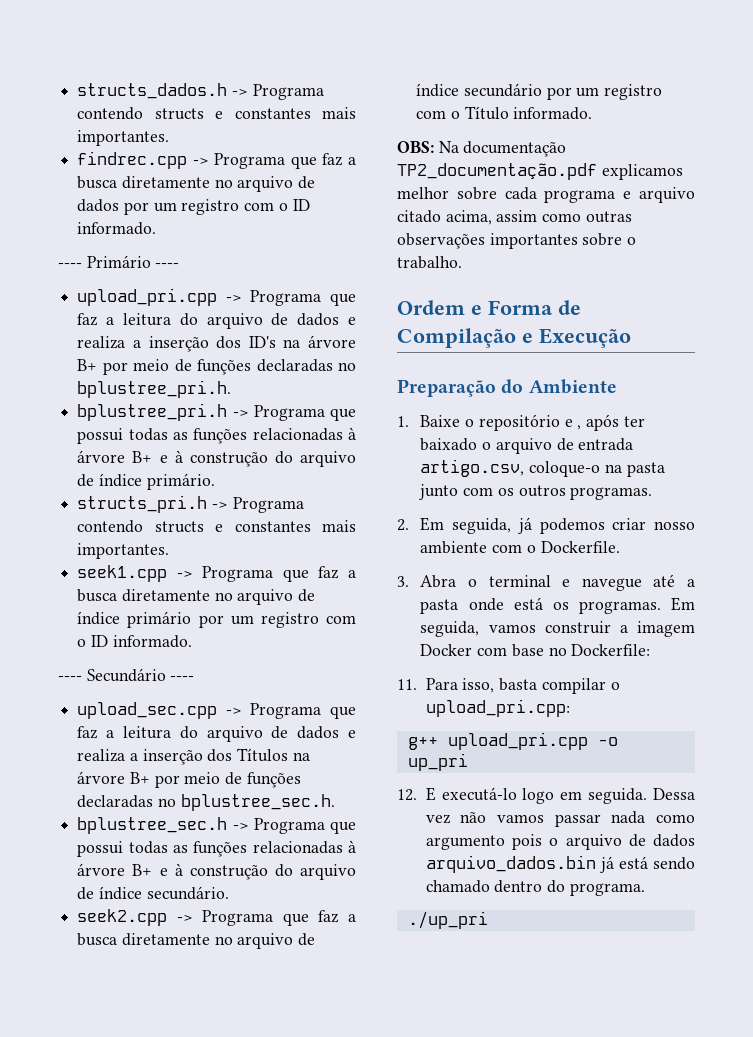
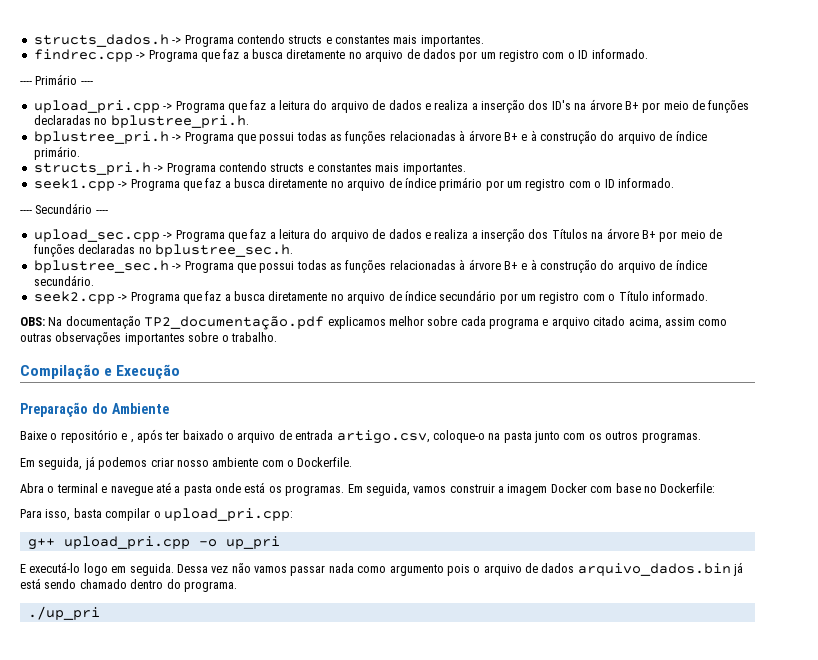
- Ordem e Forma de Compilação e Execução
+ Compilação e Execução
- 1. Baixe o repositório e , após ter baixado o arquivo de entrada artigo.csv, coloque-o na pasta junto com os outros programas.
+ Baixe o repositório e , após ter baixado o arquivo de entrada artigo.csv, coloque-o na pasta junto com os outros programas.
- 2. Em seguida, já podemos criar nosso ambiente com o Dockerfile.
+ Em seguida, já podemos criar nosso ambiente com o Dockerfile.
- 3. Abra o terminal e navegue até a pasta onde está os programas.
+ Abra o terminal e navegue até a pasta onde está os programas.
- 11. Para isso, basta compilar o upload_pri.cpp:
+ Para isso, basta compilar o upload_pri.cpp:
- 12. E executá-lo logo em seguida.
+ E executá-lo logo em seguida.

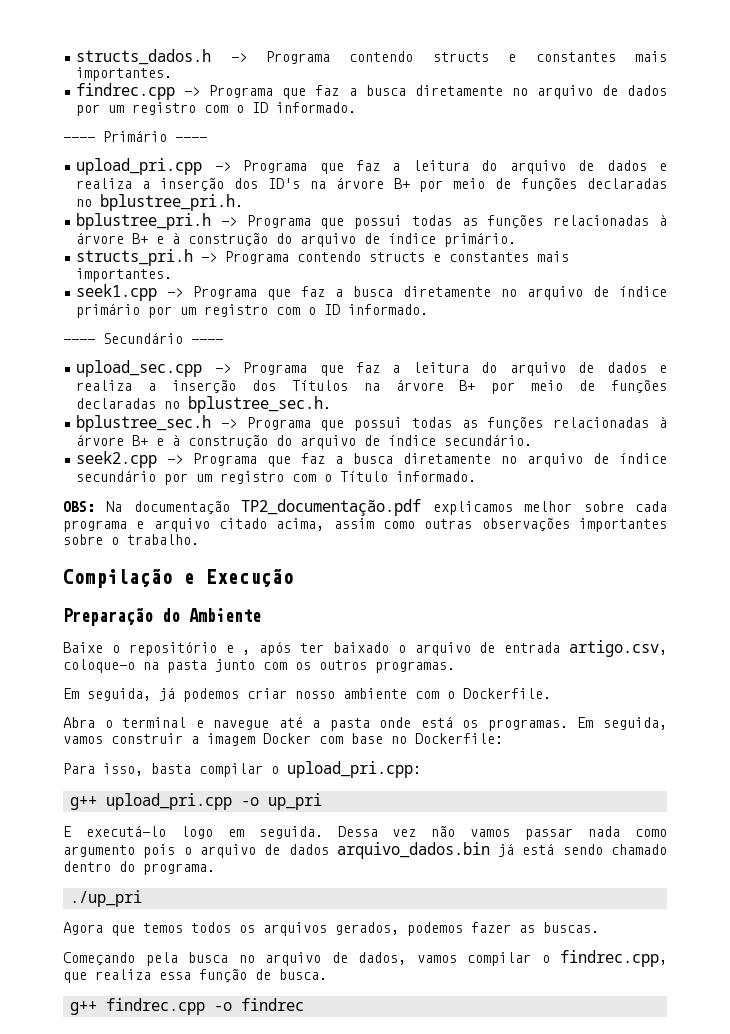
+ Agora que temos todos os arquivos gerados, podemos fazer as buscas.
+ Começando pela busca no arquivo de dados, vamos compilar o findrec.cpp, que realiza essa função de busca.
+ g++ findrec.cpp -o findrec

